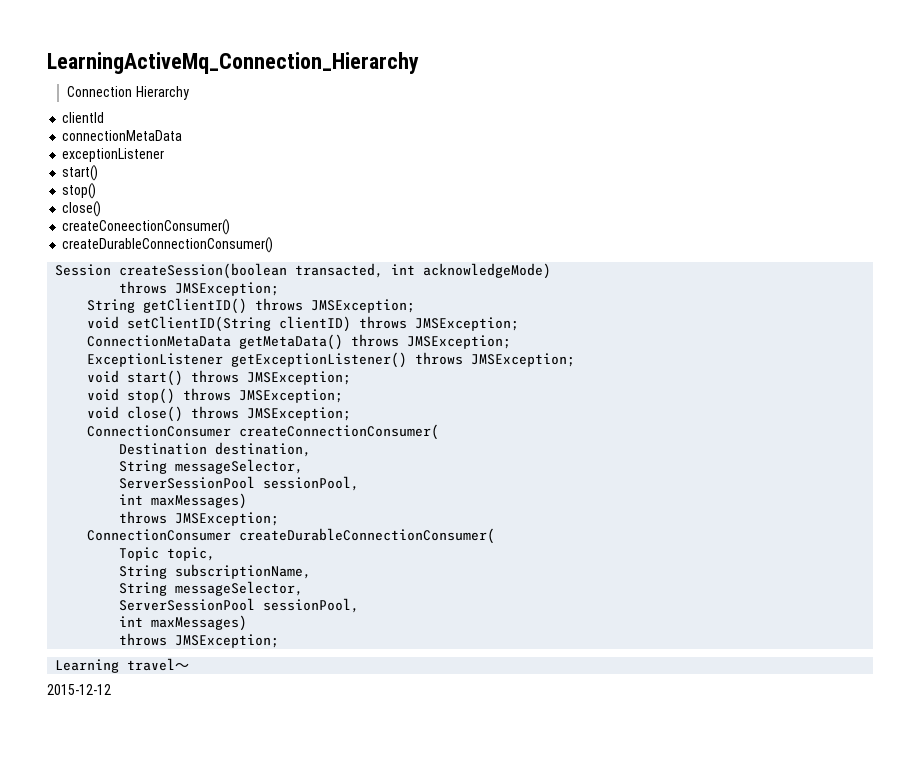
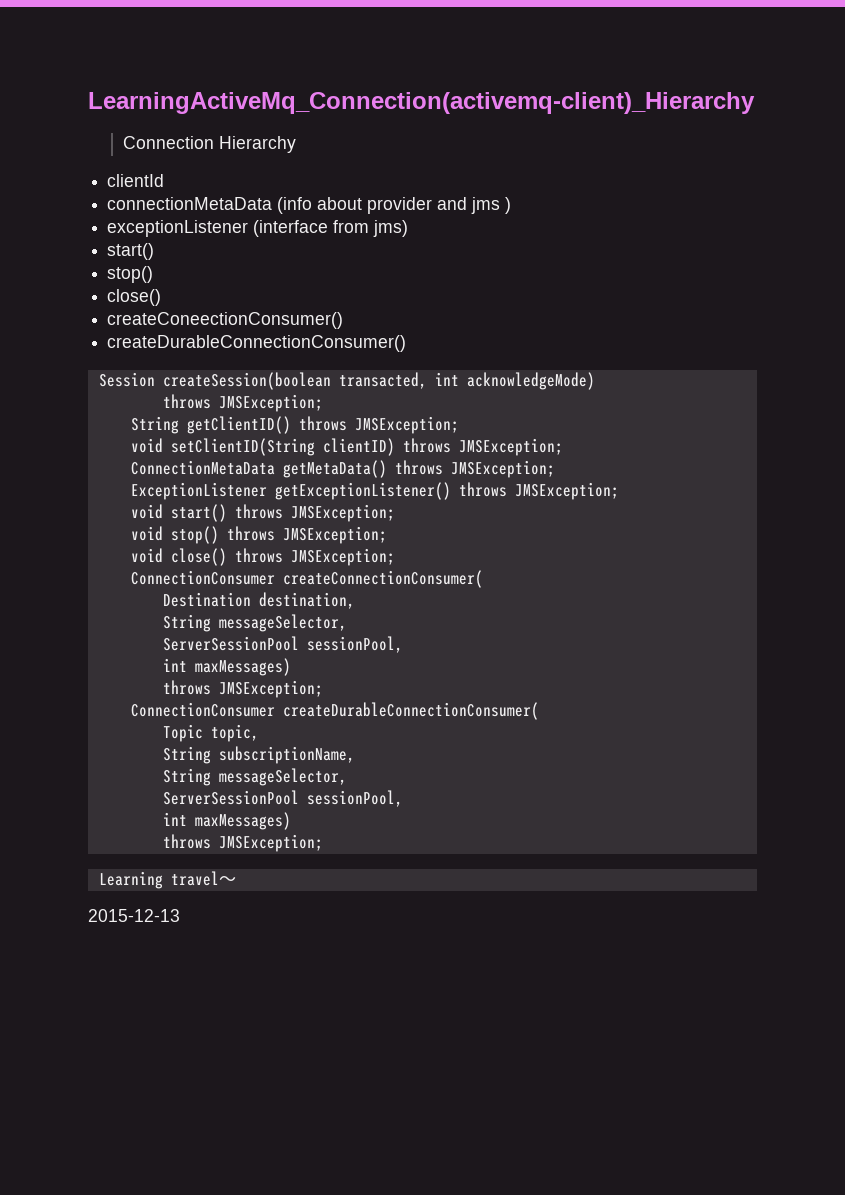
- LearningActiveMq_Connection_Hierarchy
+ LearningActiveMq_Connection(activemq-client)_Hierarchy
- connectionMetaData
- exceptionListener
+ connectionMetaData (info about provider and jms )
+ exceptionListener (interface from jms)
- 2015-12-12
+ 2015-12-13

